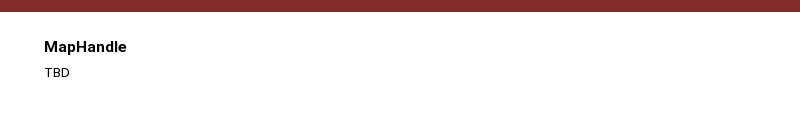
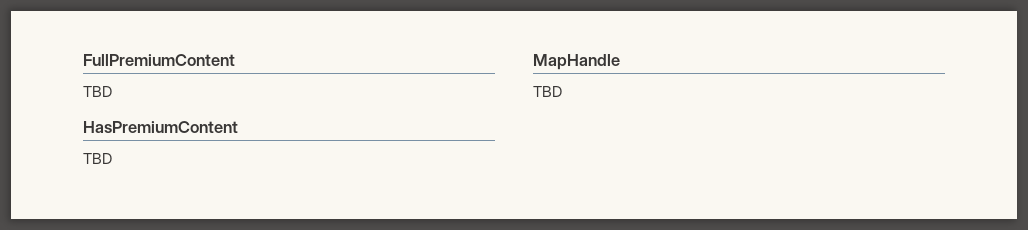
+ FullPremiumContent
+ TBD
+ HasPremiumContent
+ TBD

